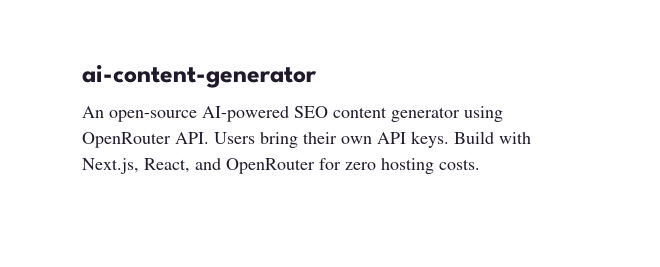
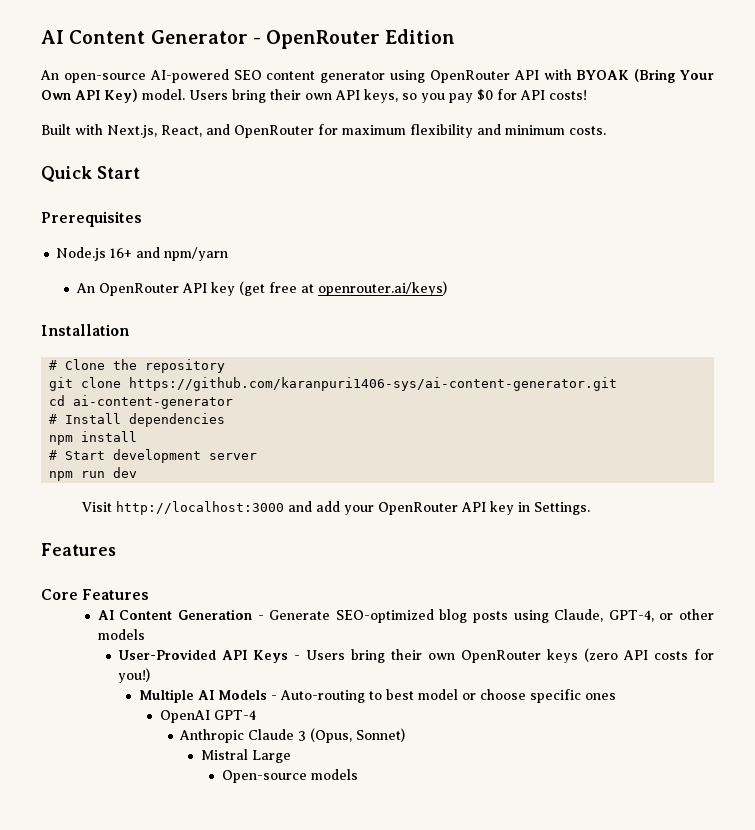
- ai-content-generator
+ AI Content Generator - OpenRouter Edition
- An open-source AI-powered SEO content generator using OpenRouter API. Users bring their own API keys. Build with Next.js, React, and OpenRouter for zero hosting costs.
+ An open-source AI-powered SEO content generator using OpenRouter API with BYOAK (Bring Your Own API Key) model. Users bring their own API keys, so you pay $0 for API costs!
+ Built with Next.js, React, and OpenRouter for maximum flexibility and minimum costs.
+ Quick Start
+ Prerequisites
+ Node.js 16+ and npm/yarn
+ An OpenRouter API key (get free at openrouter.ai/keys)
+ Installation
+ # Clone the repository
+ git clone https://github.com/karanpuri1406-sys/ai-content-generator.git
+ cd ai-content-generator
+ # Install dependencies
+ npm install
+ # Start development server
+ npm run dev
+ Visit http://localhost:3000 and add your OpenRouter API key in Settings.
+ Features
+ Core Features
+ AI Content Generation - Generate SEO-optimized blog posts using Claude, GPT-4, or other models
+ User-Provided API Keys - Users bring their own OpenRouter keys (zero API costs for you!)
+ Multiple AI Models - Auto-routing to best model or choose specific ones
+ OpenAI GPT-4
+ Anthropic Claude 3 (Opus, Sonnet)
+ Mistral Large
+ Open-source models

